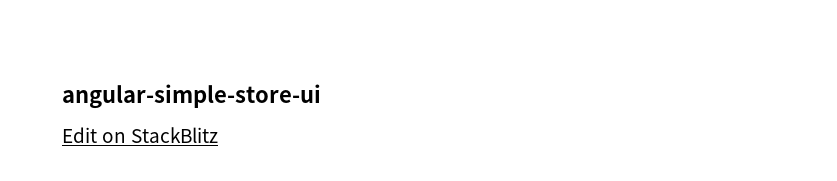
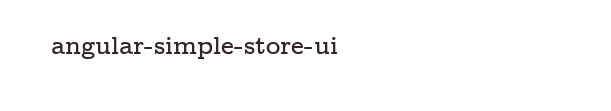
- Edit on StackBlitz

